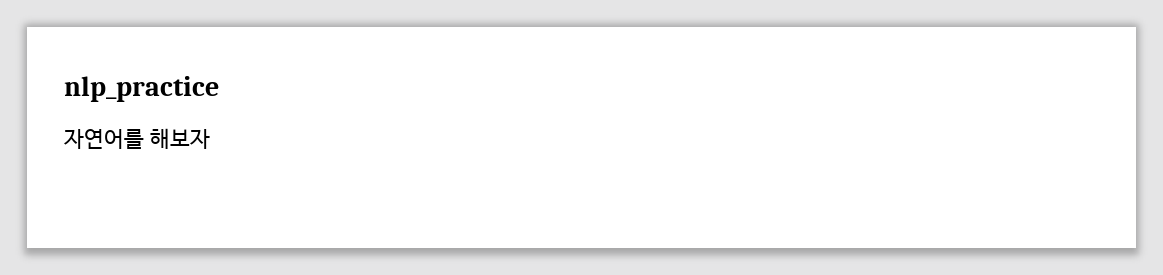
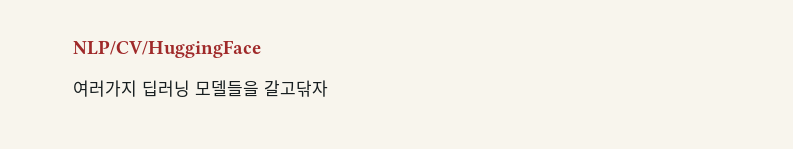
- nlp_practice
- 자연어를 해보자
+ NLP/CV/HuggingFace
+ 여러가지 딥러닝 모델들을 갈고닦자

